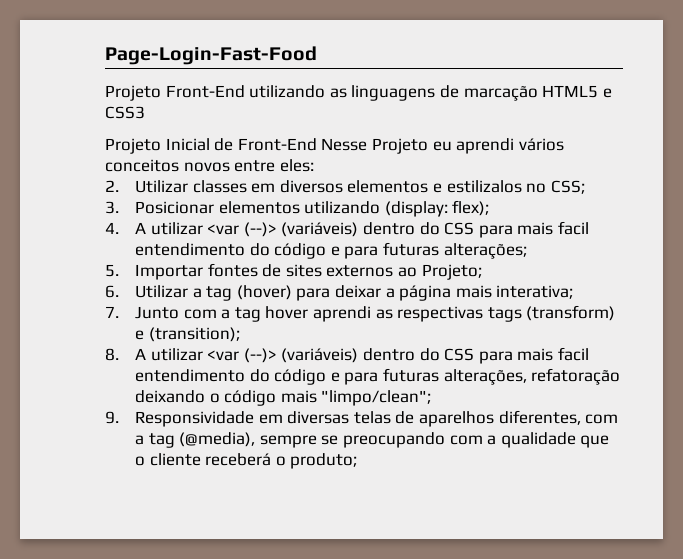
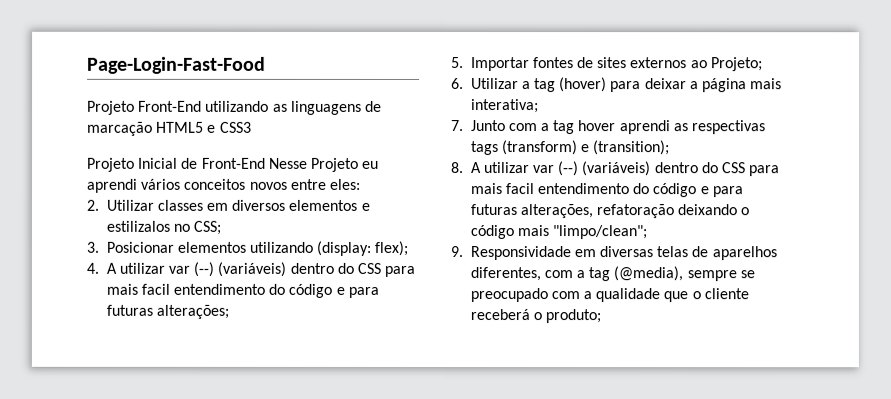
- 4. A utilizar <var (--)> (variáveis) dentro do CSS para mais facil entendimento do código e para futuras alterações;
+ 4. A utilizar var (--) (variáveis) dentro do CSS para mais facil entendimento do código e para futuras alterações;
- 8. A utilizar <var (--)> (variáveis) dentro do CSS para mais facil entendimento do código e para futuras alterações, refatoração deixando o código mais "limpo/clean";
+ 8. A utilizar var (--) (variáveis) dentro do CSS para mais facil entendimento do código e para futuras alterações, refatoração deixando o código mais "limpo/clean";
- 9. Responsividade em diversas telas de aparelhos diferentes, com a tag (@media), sempre se preocupando com a qualidade que o cliente receberá o produto;
+ 9. Responsividade em diversas telas de aparelhos diferentes, com a tag (@media), sempre se preocupado com a qualidade que o cliente receberá o produto;

